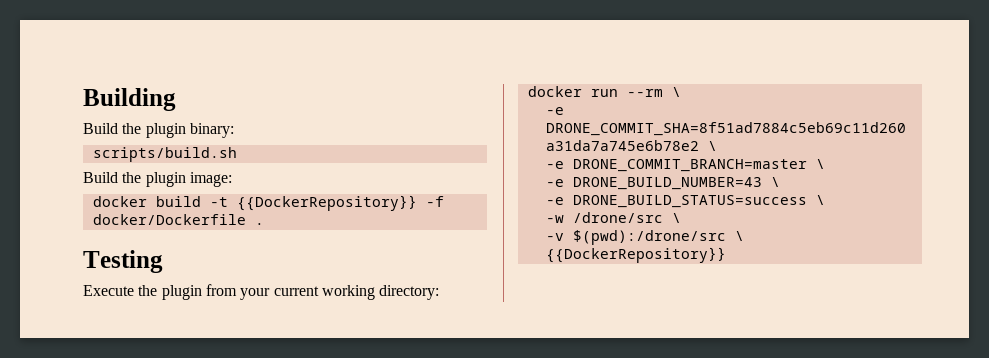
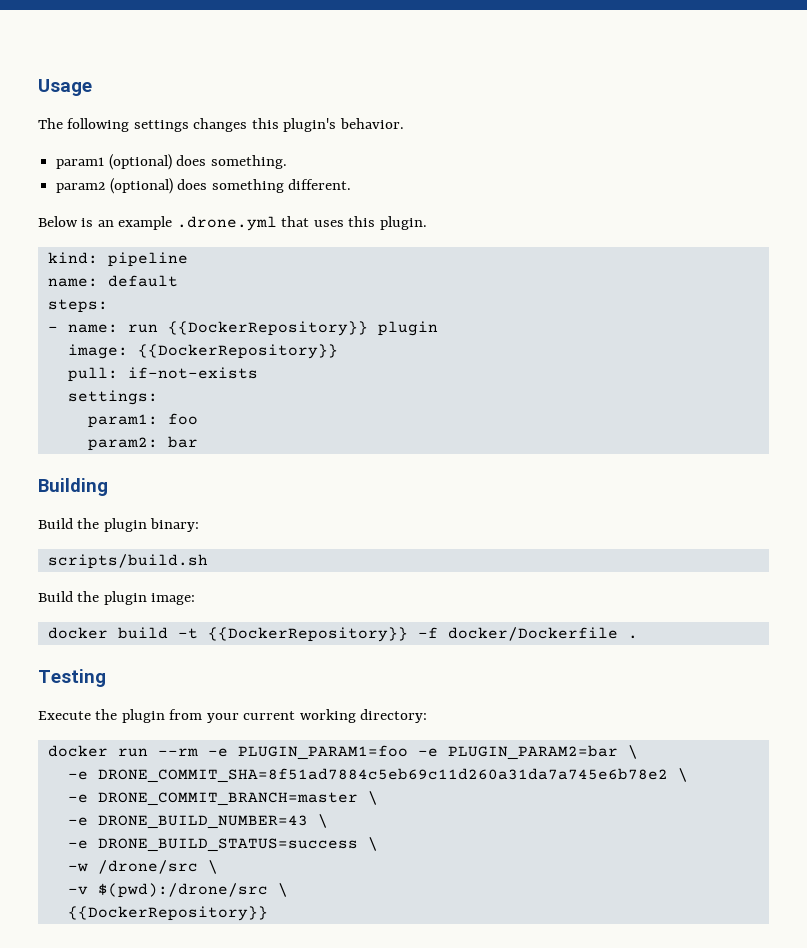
+ Usage
+ The following settings changes this plugin's behavior.
+ param1 (optional) does something.
+ param2 (optional) does something different.
+ Below is an example .drone.yml that uses this plugin.
+ kind: pipeline
+ name: default
+ steps:
+ - name: run {{DockerRepository}} plugin
+ image: {{DockerRepository}}
+ pull: if-not-exists
+ settings:
+ param1: foo
+ param2: bar
- docker run --rm \
+ docker run --rm -e PLUGIN_PARAM1=foo -e PLUGIN_PARAM2=bar \

